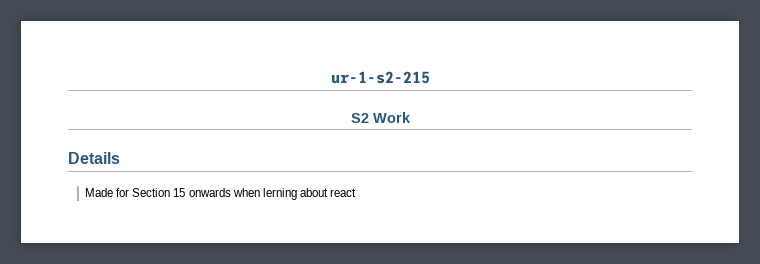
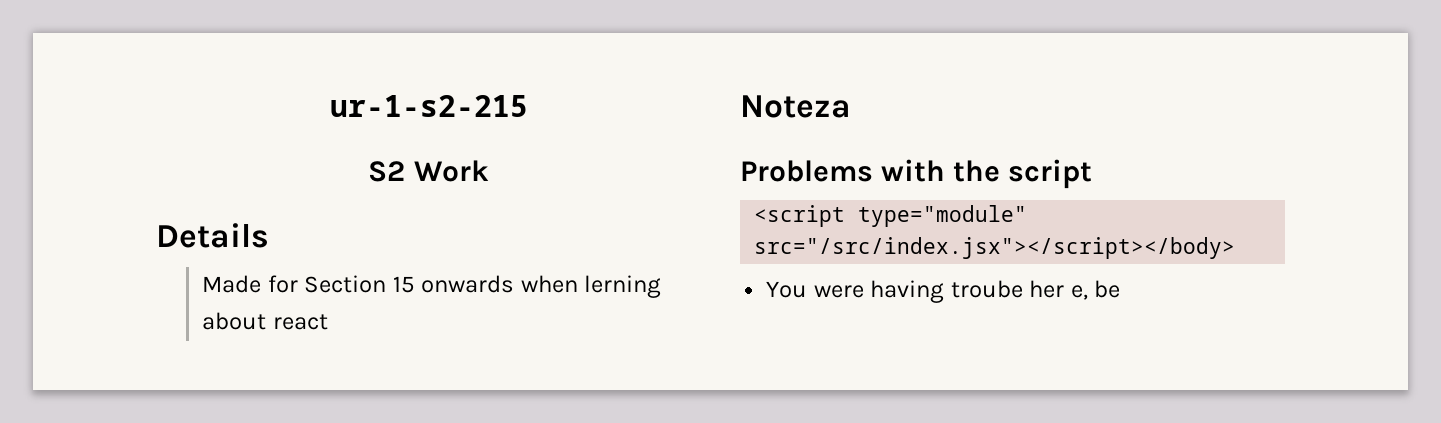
+ Noteza
+ Problems with the script
+ <script type="module" src="/src/index.jsx"></script></body>
+ You were having troube her e, be

